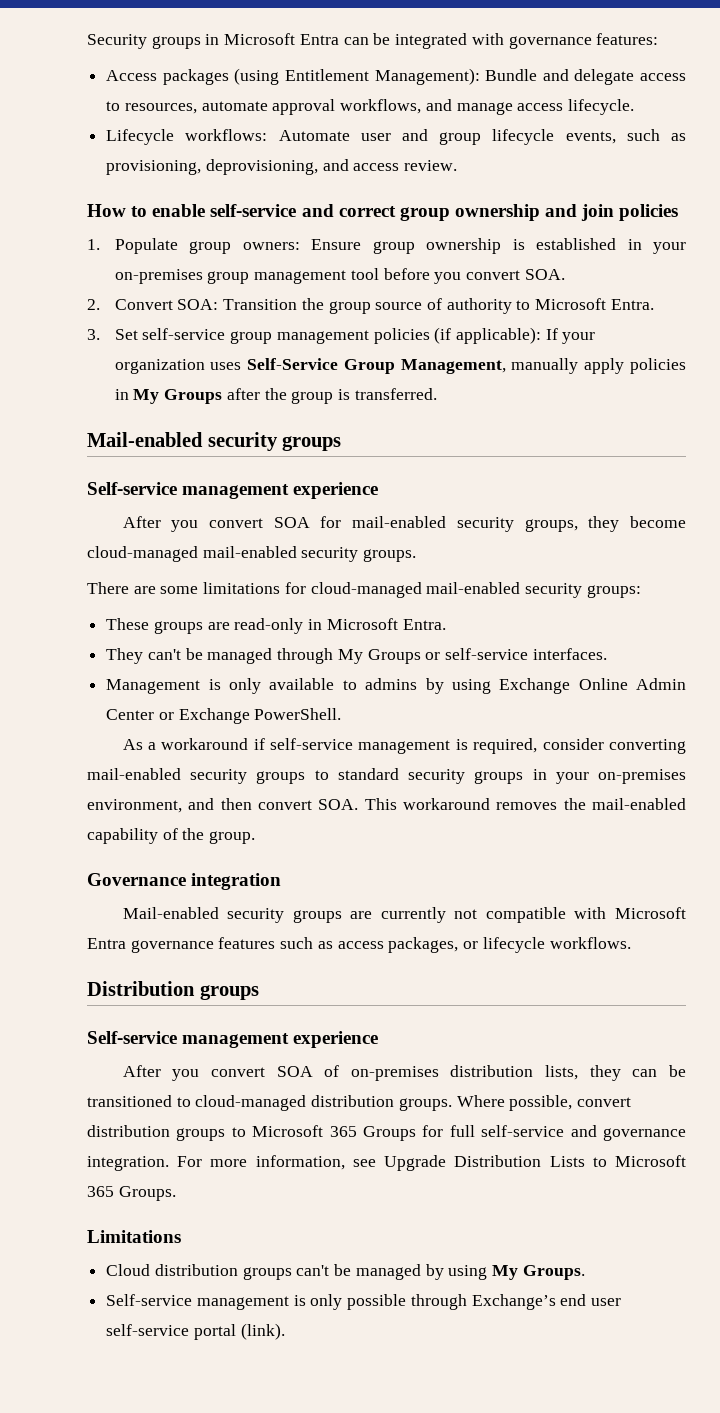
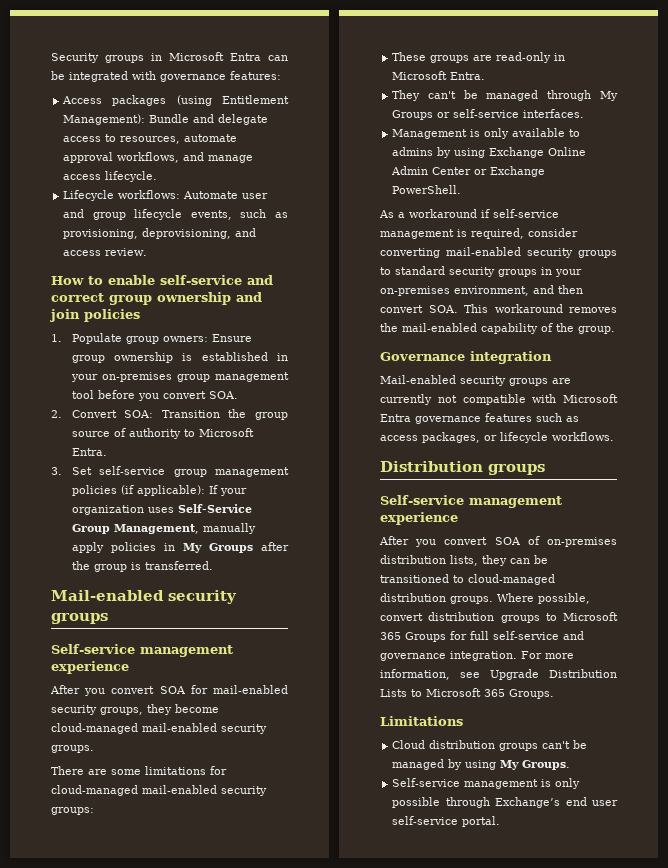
- Self-service management is only possible through Exchange’s end user self-service portal (link).
+ Self-service management is only possible through Exchange’s end user self-service portal.

